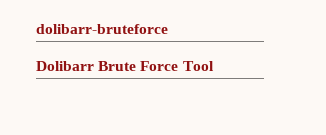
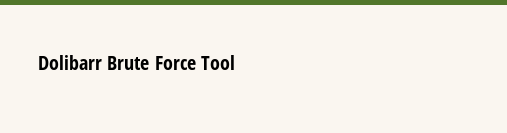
- dolibarr-bruteforce

